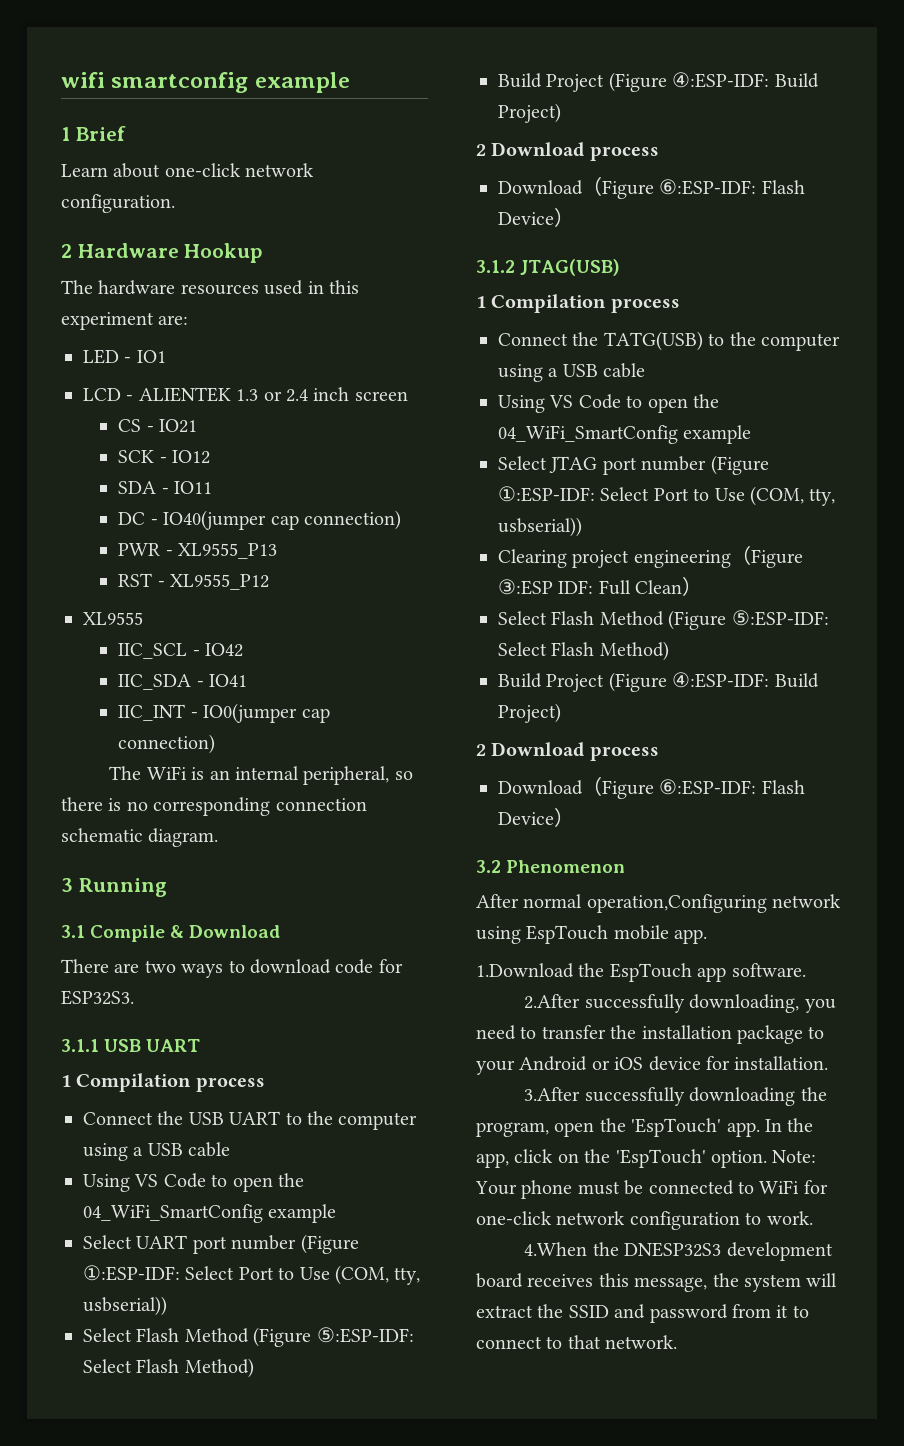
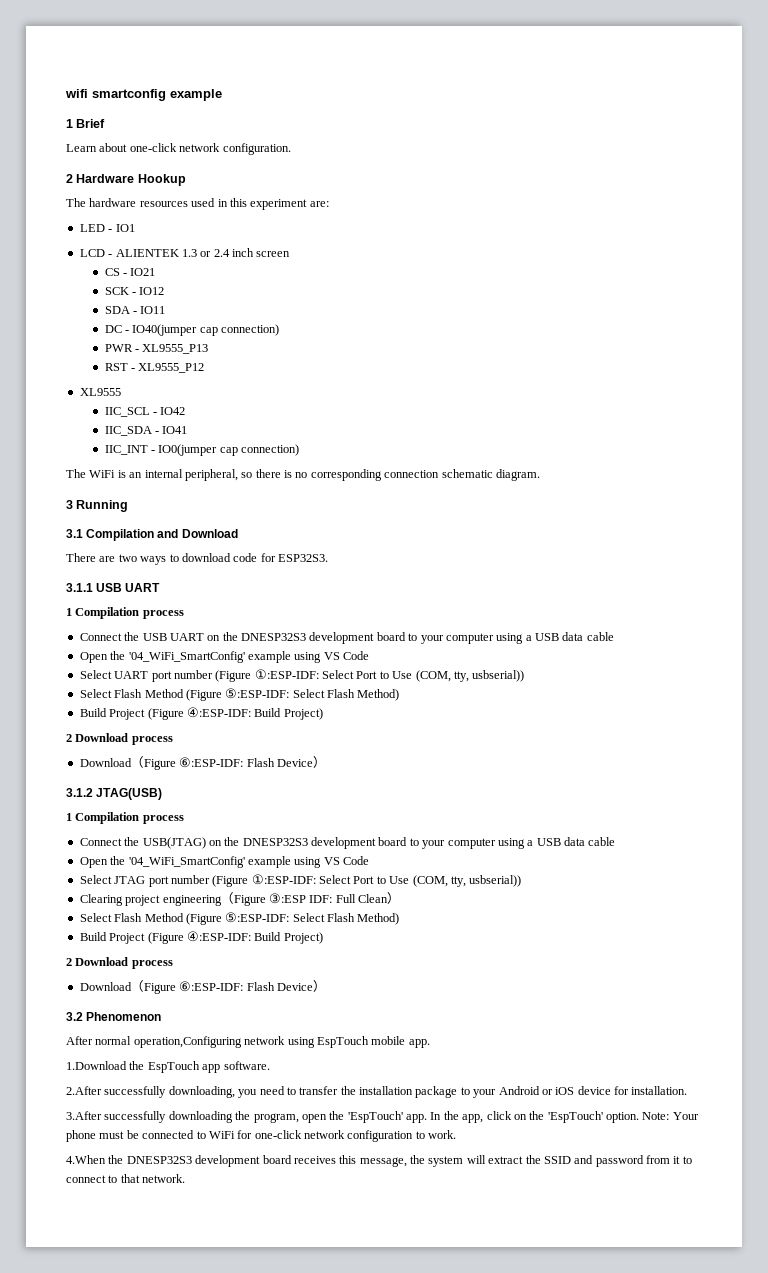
- 3.1 Compile & Download
+ 3.1 Compilation and Download
- Connect the USB UART to the computer using a USB cable
- Using VS Code to open the 04_WiFi_SmartConfig example
+ Connect the USB UART on the DNESP32S3 development board to your computer using a USB data cable
+ Open the '04_WiFi_SmartConfig' example using VS Code
- Connect the TATG(USB) to the computer using a USB cable
- Using VS Code to open the 04_WiFi_SmartConfig example
+ Connect the USB(JTAG) on the DNESP32S3 development board to your computer using a USB data cable
+ Open the '04_WiFi_SmartConfig' example using VS Code

